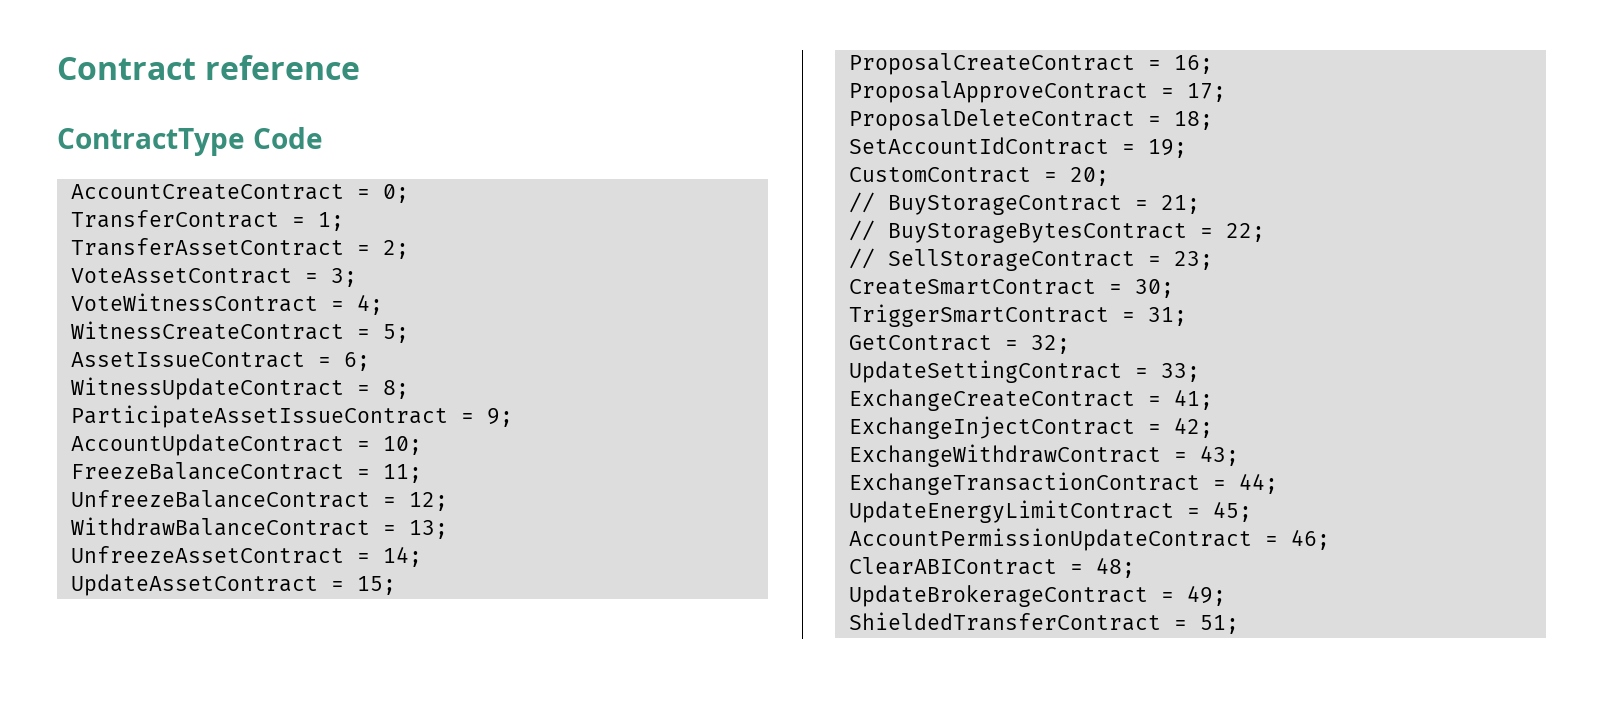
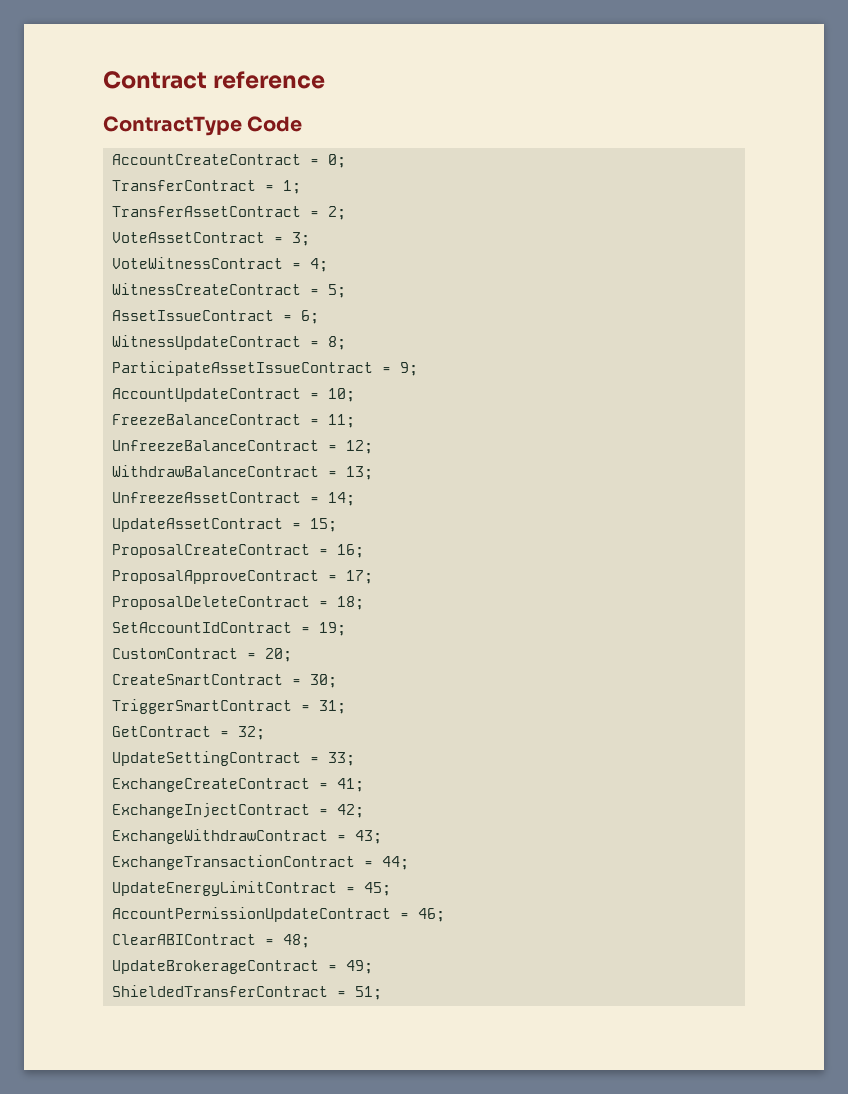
- // BuyStorageContract = 21;
- // BuyStorageBytesContract = 22;
- // SellStorageContract = 23;

